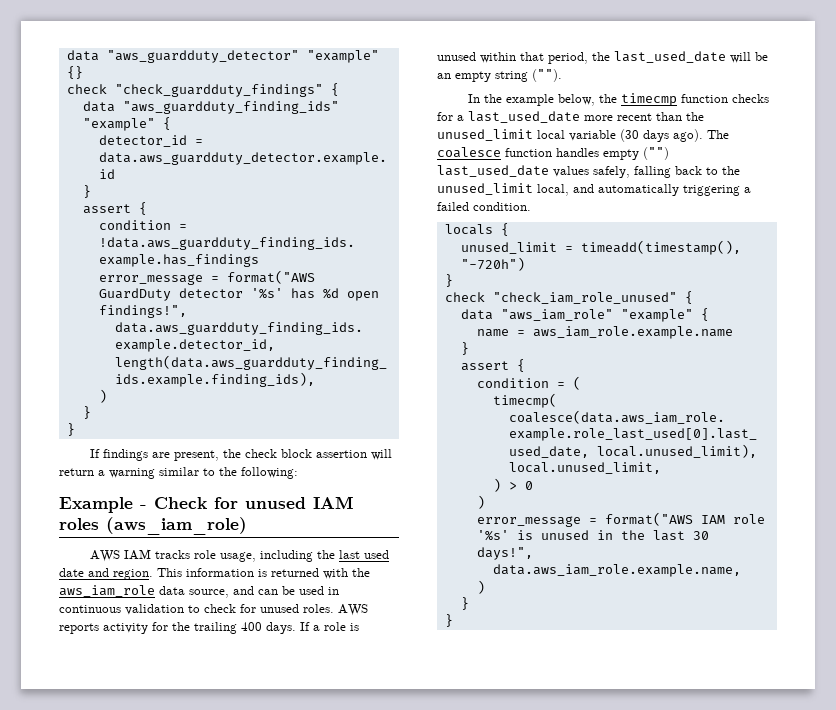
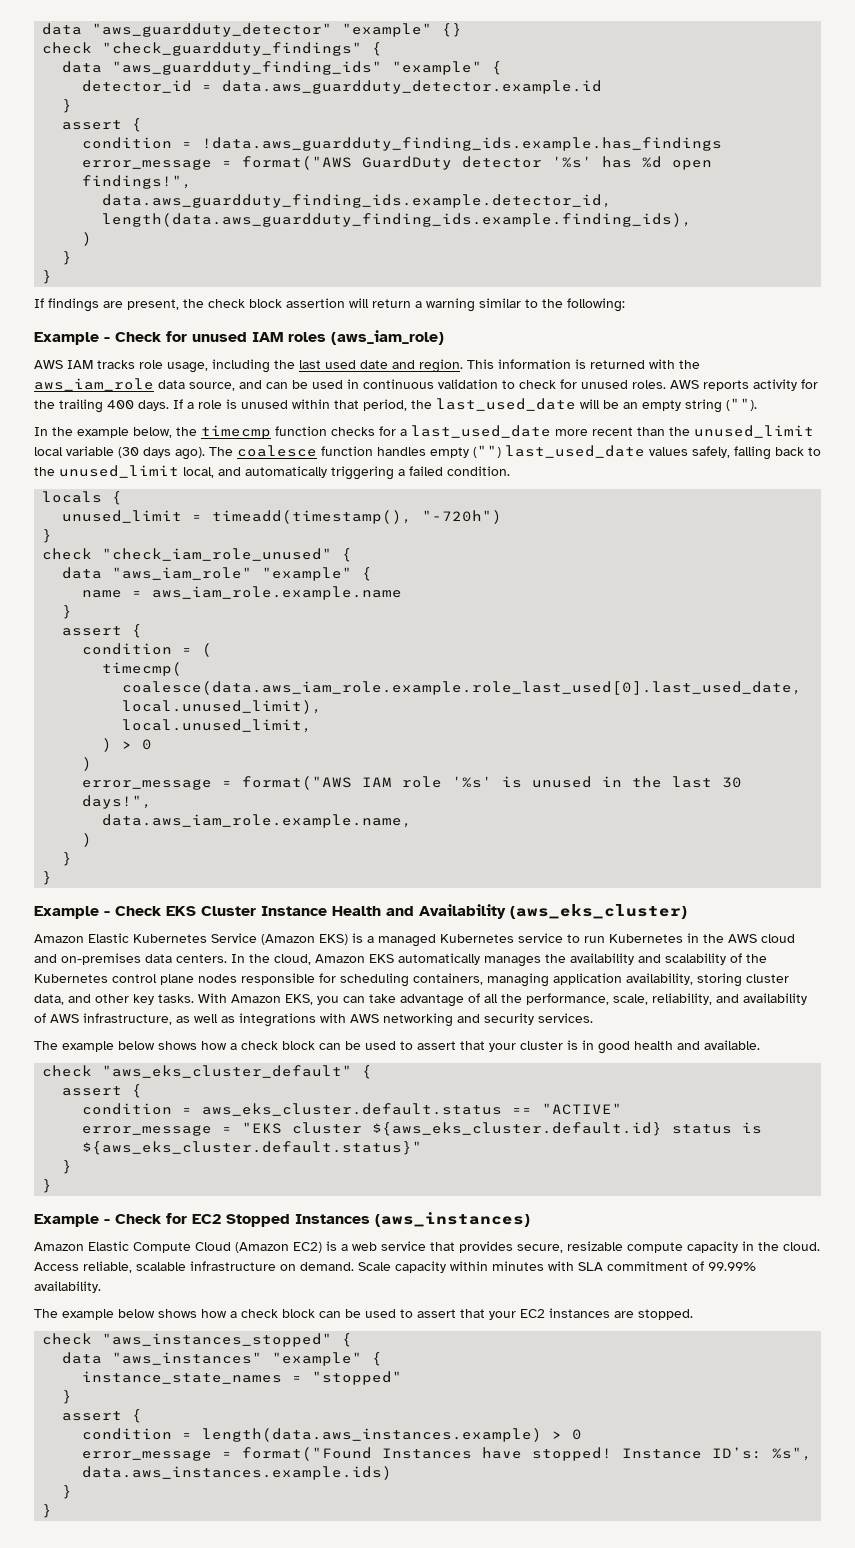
+ Example - Check EKS Cluster Instance Health and Availability (aws_eks_cluster)
+ Amazon Elastic Kubernetes Service (Amazon EKS) is a managed Kubernetes service to run Kubernetes in the AWS cloud and on-premises data centers. In the cloud, Amazon EKS automatically manages the availability and scalability of the Kubernetes control plane nodes responsible for scheduling containers, managing application availability, storing cluster data, and other key tasks. With Amazon EKS, you can take advantage of all the performance, scale, reliability, and availability of AWS infrastructure, as well as integrations with AWS networking and security services.
+ The example below shows how a check block can be used to assert that your cluster is in good health and available.
+ check "aws_eks_cluster_default" {
+ assert {
+ condition = aws_eks_cluster.default.status == "ACTIVE"
+ error_message = "EKS cluster ${aws_eks_cluster.default.id} status is ${aws_eks_cluster.default.status}"
+ }
+ }
+ Example - Check for EC2 Stopped Instances (aws_instances)
+ Amazon Elastic Compute Cloud (Amazon EC2) is a web service that provides secure, resizable compute capacity in the cloud. Access reliable, scalable infrastructure on demand. Scale capacity within minutes with SLA commitment of 99.99% availability.
+ The example below shows how a check block can be used to assert that your EC2 instances are stopped.
+ check "aws_instances_stopped" {
+ data "aws_instances" "example" {
+ instance_state_names = "stopped"
+ }
+ assert {
+ condition = length(data.aws_instances.example) > 0
+ error_message = format("Found Instances have stopped! Instance ID’s: %s", data.aws_instances.example.ids)
+ }
+ }

